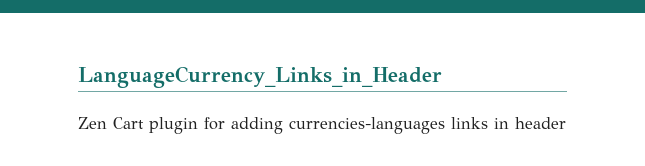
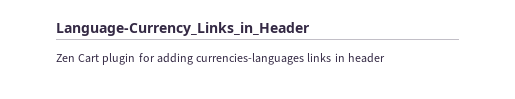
- LanguageCurrency_Links_in_Header
+ Language-Currency_Links_in_Header

